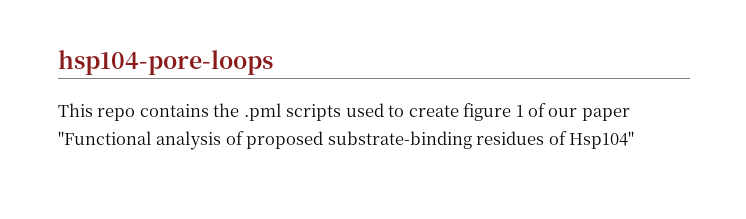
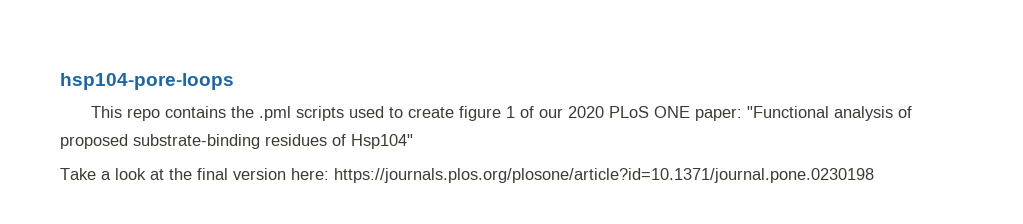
- This repo contains the .pml scripts used to create figure 1 of our paper "Functional analysis of proposed substrate-binding residues of Hsp104"
+ This repo contains the .pml scripts used to create figure 1 of our 2020 PLoS ONE paper: "Functional analysis of proposed substrate-binding residues of Hsp104"
+ Take a look at the final version here: https://journals.plos.org/plosone/article?id=10.1371/journal.pone.0230198

